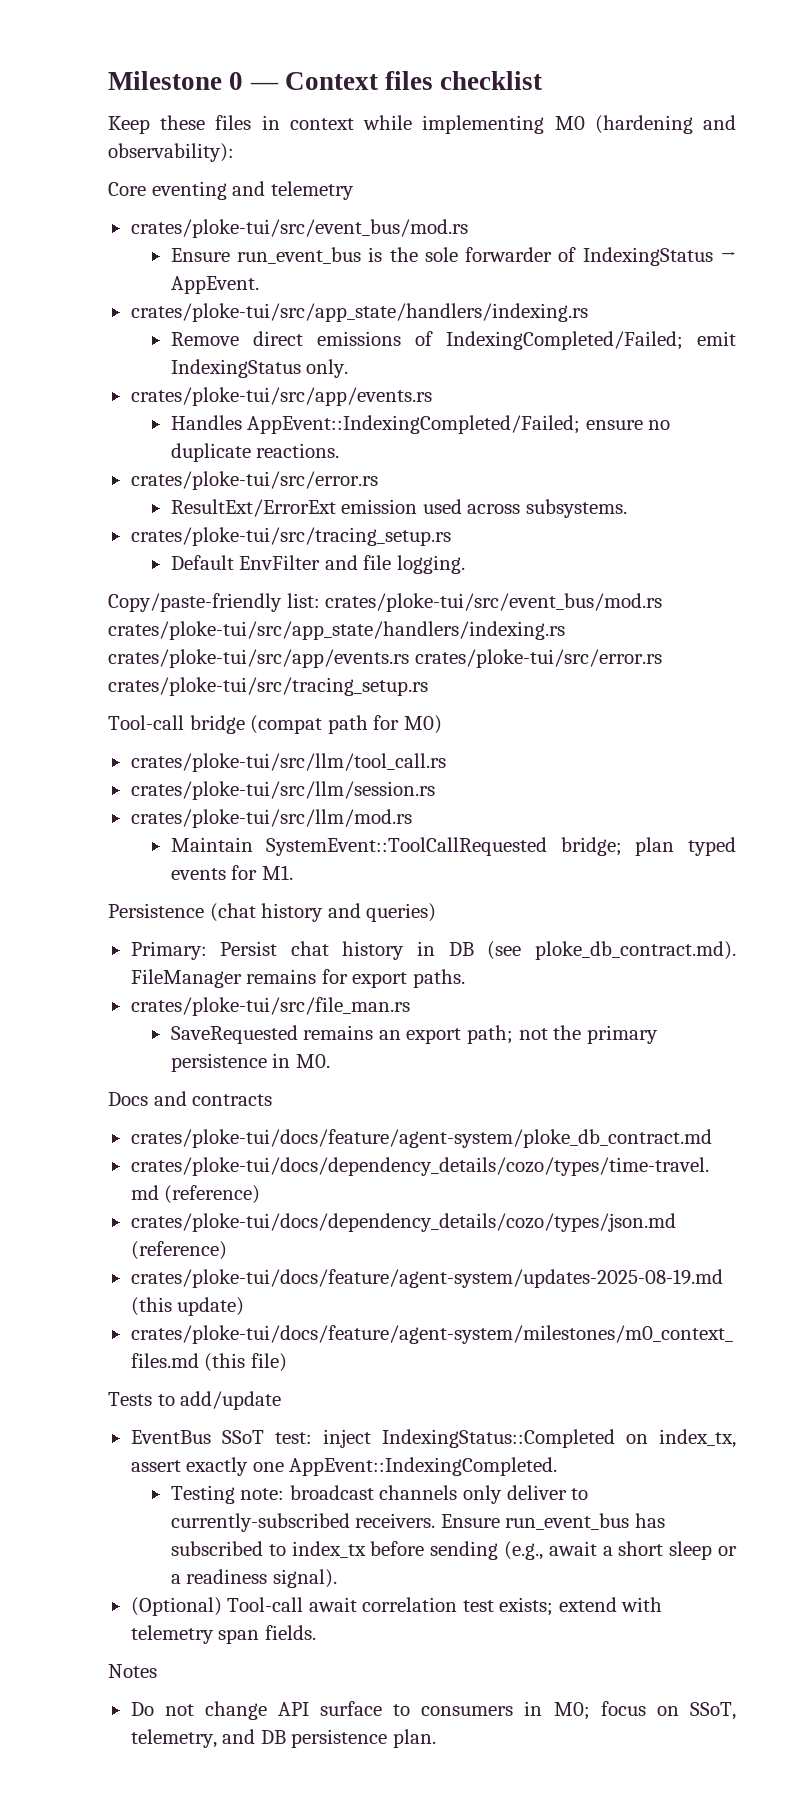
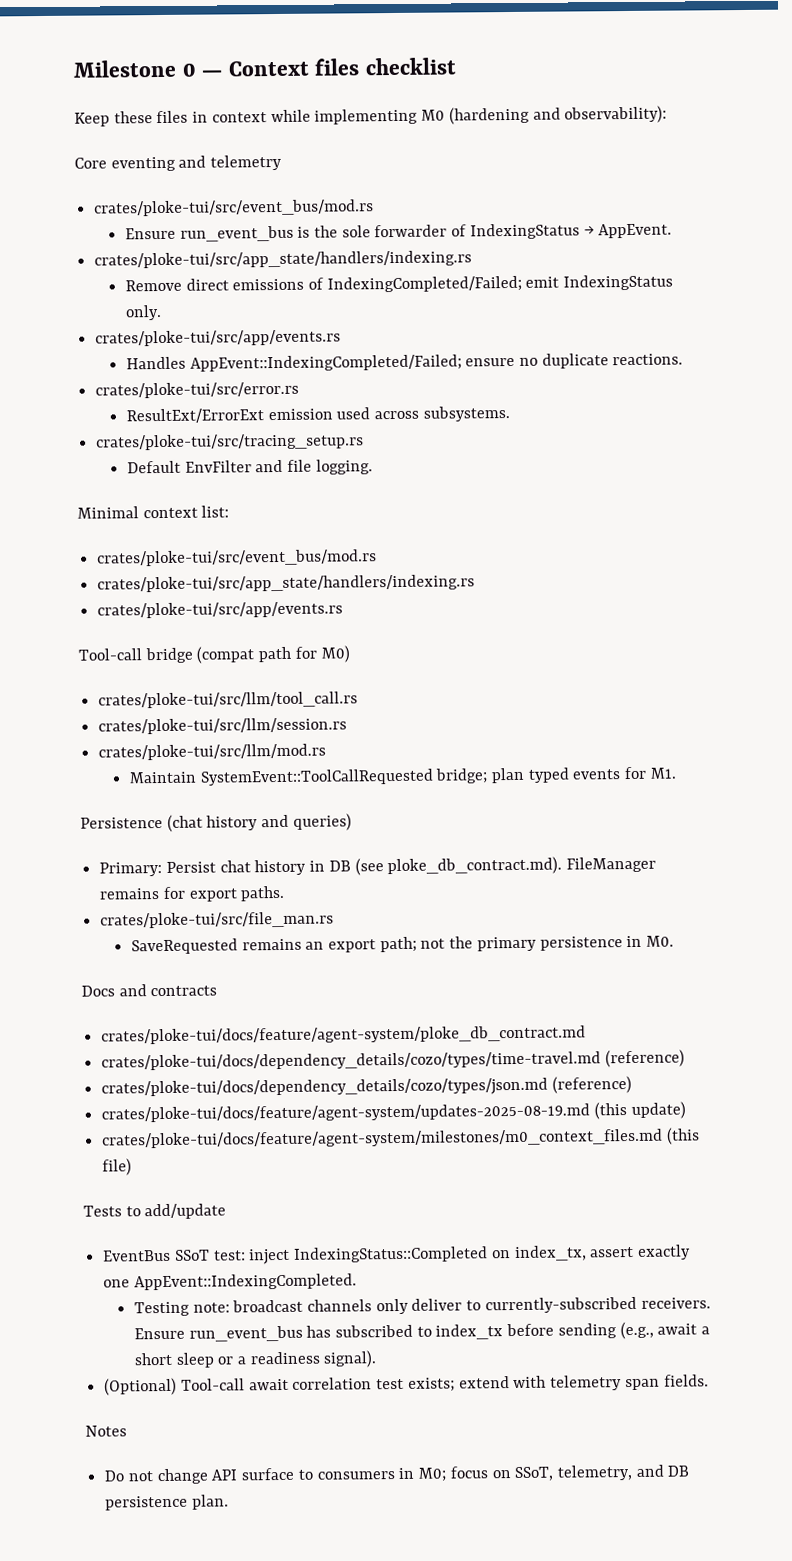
- Copy/paste-friendly list: crates/ploke-tui/src/event_bus/mod.rs crates/ploke-tui/src/app_state/handlers/indexing.rs crates/ploke-tui/src/app/events.rs crates/ploke-tui/src/error.rs crates/ploke-tui/src/tracing_setup.rs
+ Minimal context list:
+ crates/ploke-tui/src/event_bus/mod.rs
+ crates/ploke-tui/src/app_state/handlers/indexing.rs
+ crates/ploke-tui/src/app/events.rs

